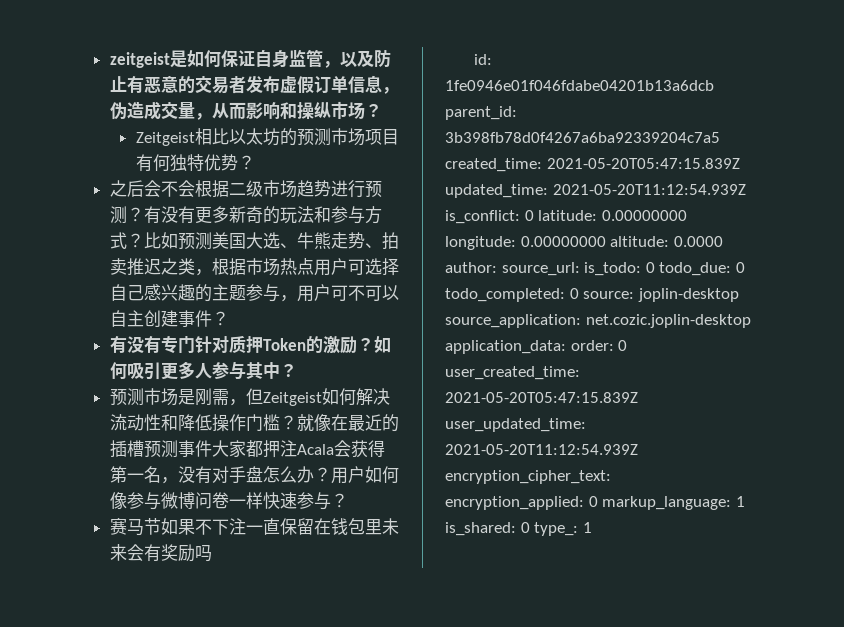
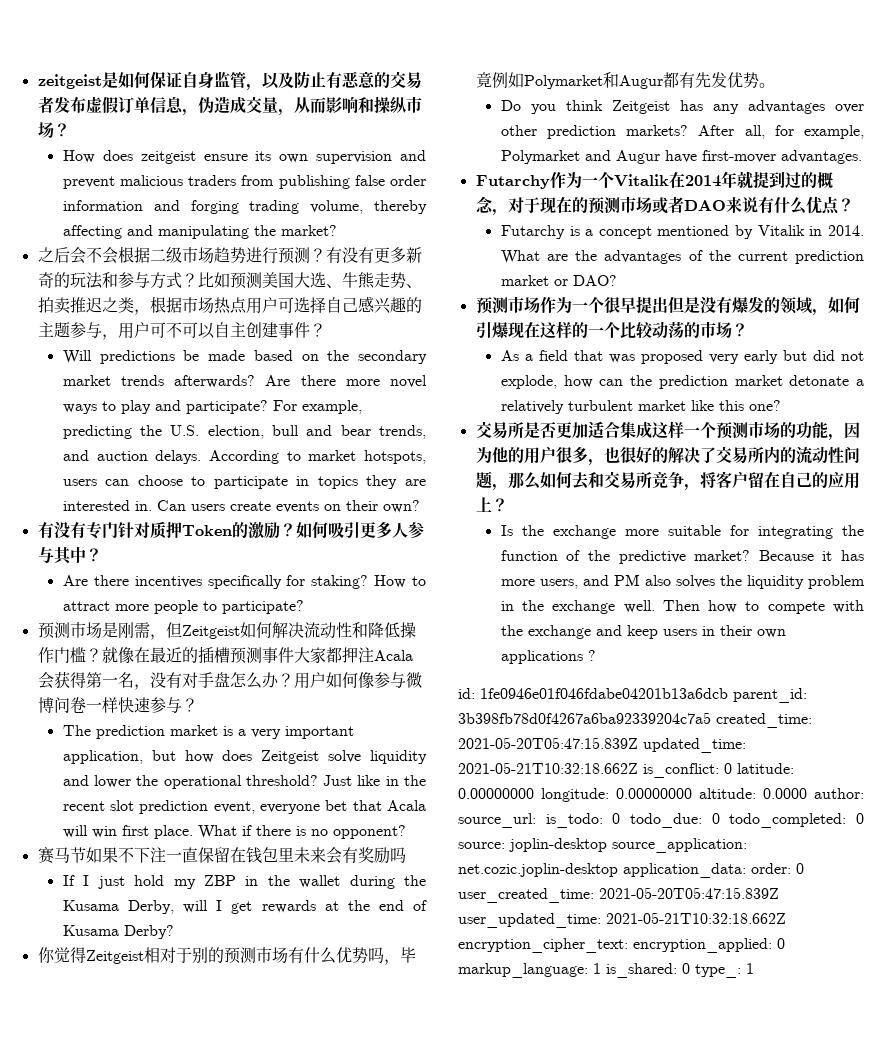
- Zeitgeist相比以太坊的预测市场项目有何独特优势？
+ How does zeitgeist ensure its own supervision and prevent malicious traders from publishing false order information and forging trading volume, thereby affecting and manipulating the market?
+ Will predictions be made based on the secondary market trends afterwards? Are there more novel ways to play and participate? For example, predicting the U.S. election, bull and bear trends, and auction delays. According to market hotspots, users can choose to participate in topics they are interested in. Can users create events on their own?
+ Are there incentives specifically for staking? How to attract more people to participate?
+ The prediction market is a very important application, but how does Zeitgeist solve liquidity and lower the operational threshold? Just like in the recent slot prediction event, everyone bet that Acala will win first place. What if there is no opponent?
+ If I just hold my ZBP in the wallet during the Kusama Derby, will I get rewards at the end of Kusama Derby?
+ 你觉得Zeitgeist相对于别的预测市场有什么优势吗，毕竟例如Polymarket和Augur都有先发优势。
+ Do you think Zeitgeist has any advantages over other prediction markets? After all, for example, Polymarket and Augur have first-mover advantages.
+ Futarchy作为一个Vitalik在2014年就提到过的概念，对于现在的预测市场或者DAO来说有什么优点？
+ Futarchy is a concept mentioned by Vitalik in 2014. What are the advantages of the current prediction market or DAO?
+ 预测市场作为一个很早提出但是没有爆发的领域，如何引爆现在这样的一个比较动荡的市场？
+ As a field that was proposed very early but did not explode, how can the prediction market detonate a relatively turbulent market like this one?
+ 交易所是否更加适合集成这样一个预测市场的功能，因为他的用户很多，也很好的解决了交易所内的流动性问题，那么如何去和交易所竞争，将客户留在自己的应用上？
+ Is the exchange more suitable for integrating the function of the predictive market? Because it has more users, and PM also solves the liquidity problem in the exchange well. Then how to compete with the exchange and keep users in their own applications ?
- id: 1fe0946e01f046fdabe04201b13a6dcb parent_id: 3b398fb78d0f4267a6ba92339204c7a5 created_time: 2021-05-20T05:47:15.839Z updated_time: 2021-05-20T11:12:54.939Z is_conflict: 0 latitude: 0.00000000 longitude: 0.00000000 altitude: 0.0000 author: source_url: is_todo: 0 todo_due: 0 todo_completed: 0 source: joplin-desktop source_application: net.cozic.joplin-desktop application_data: order: 0 user_created_time: 2021-05-20T05:47:15.839Z user_updated_time: 2021-05-20T11:12:54.939Z encryption_cipher_text: encryption_applied: 0 markup_language: 1 is_shared: 0 type_: 1
+ id: 1fe0946e01f046fdabe04201b13a6dcb parent_id: 3b398fb78d0f4267a6ba92339204c7a5 created_time: 2021-05-20T05:47:15.839Z updated_time: 2021-05-21T10:32:18.662Z is_conflict: 0 latitude: 0.00000000 longitude: 0.00000000 altitude: 0.0000 author: source_url: is_todo: 0 todo_due: 0 todo_completed: 0 source: joplin-desktop source_application: net.cozic.joplin-desktop application_data: order: 0 user_created_time: 2021-05-20T05:47:15.839Z user_updated_time: 2021-05-21T10:32:18.662Z encryption_cipher_text: encryption_applied: 0 markup_language: 1 is_shared: 0 type_: 1

